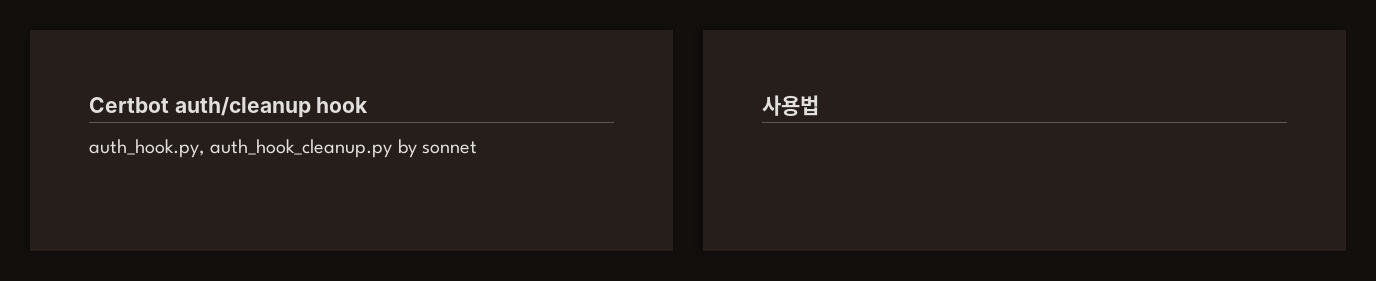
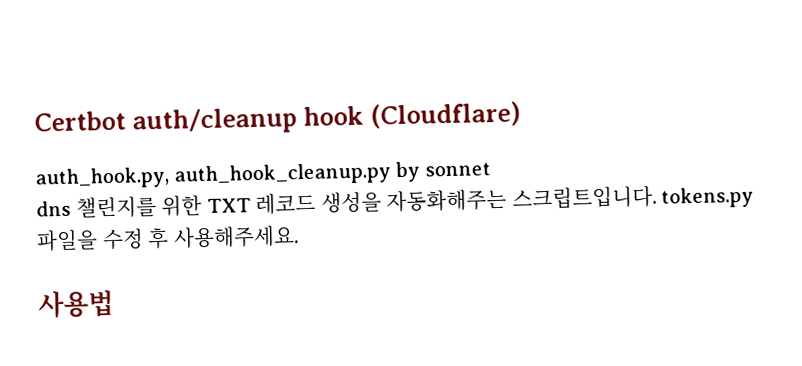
- Certbot auth/cleanup hook
+ Certbot auth/cleanup hook (Cloudflare)
+ dns 챌린지를 위한 TXT 레코드 생성을 자동화해주는 스크립트입니다. tokens.py 파일을 수정 후 사용해주세요.

